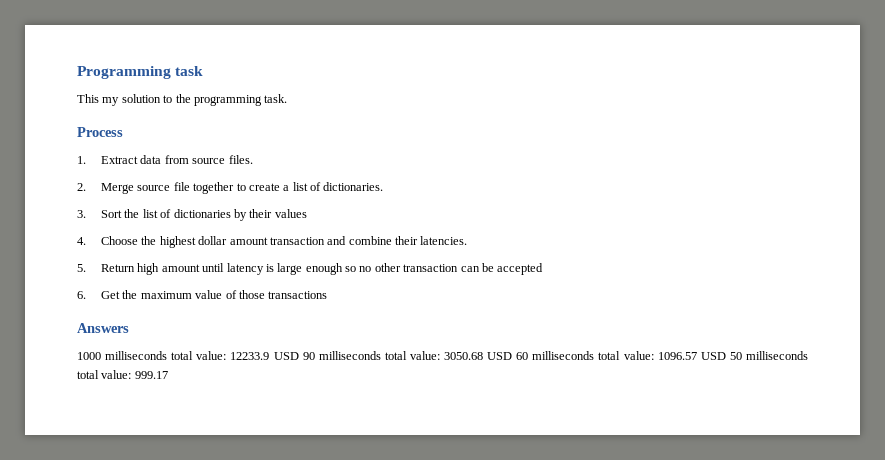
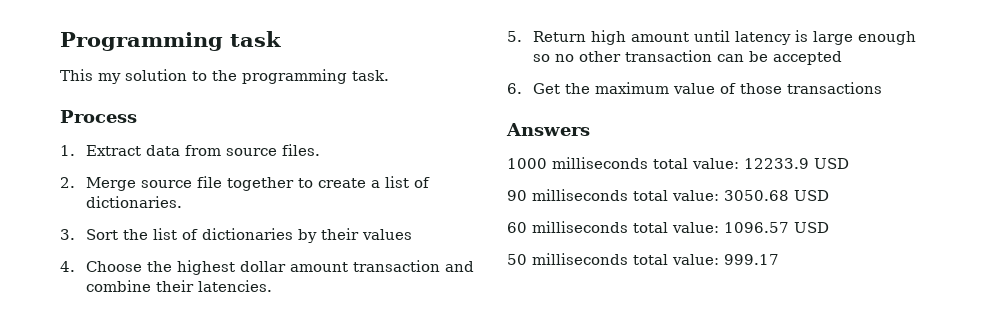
- 1000 milliseconds total value: 12233.9 USD 90 milliseconds total value: 3050.68 USD 60 milliseconds total value: 1096.57 USD 50 milliseconds total value: 999.17
+ 1000 milliseconds total value: 12233.9 USD
+ 90 milliseconds total value: 3050.68 USD
+ 60 milliseconds total value: 1096.57 USD
+ 50 milliseconds total value: 999.17

